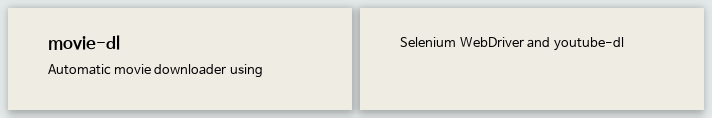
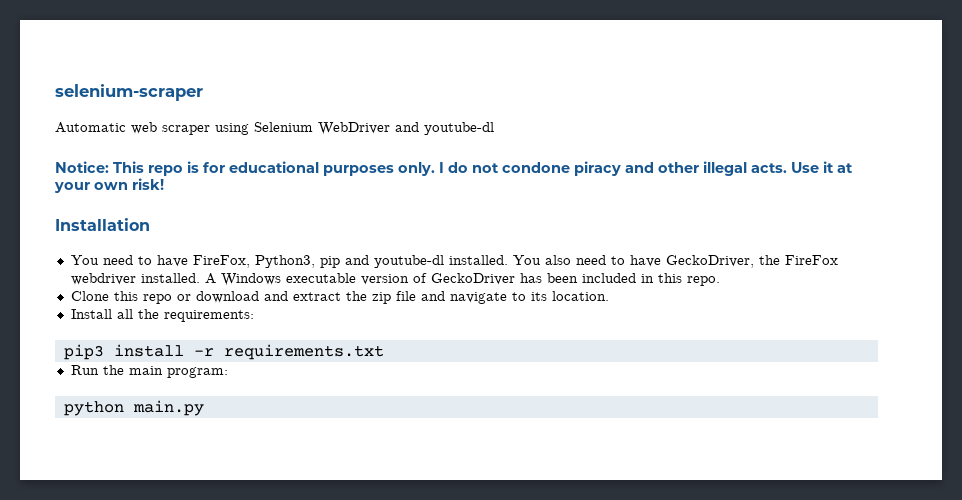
- movie-dl
+ selenium-scraper
- Automatic movie downloader using Selenium WebDriver and youtube-dl
+ Automatic web scraper using Selenium WebDriver and youtube-dl
+ Notice: This repo is for educational purposes only. I do not condone piracy and other illegal acts. Use it at your own risk!
+ Installation
+ You need to have FireFox, Python3, pip and youtube-dl installed. You also need to have GeckoDriver, the FireFox webdriver installed. A Windows executable version of GeckoDriver has been included in this repo.
+ Clone this repo or download and extract the zip file and navigate to its location.
+ Install all the requirements:
+ pip3 install -r requirements.txt
+ Run the main program:
+ python main.py

